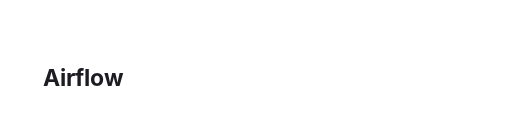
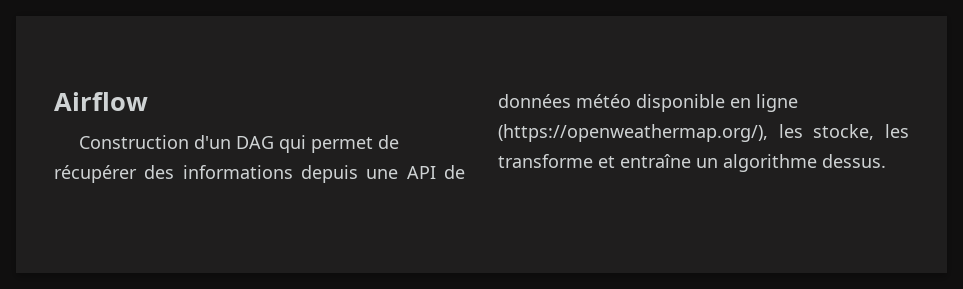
+ Construction d'un DAG qui permet de récupérer des informations depuis une API de données météo disponible en ligne (https://openweathermap.org/), les stocke, les transforme et entraîne un algorithme dessus.

